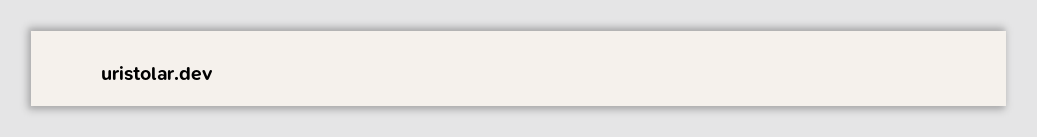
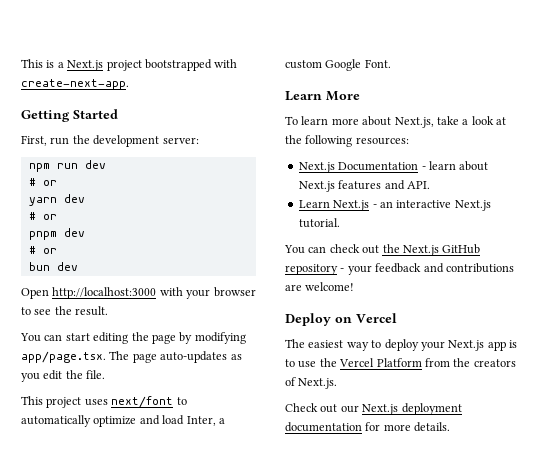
- uristolar.dev
+ This is a Next.js project bootstrapped with create-next-app.
+ Getting Started
+ First, run the development server:
+ npm run dev
+ # or
+ yarn dev
+ # or
+ pnpm dev
+ # or
+ bun dev
+ Open http://localhost:3000 with your browser to see the result.
+ You can start editing the page by modifying app/page.tsx. The page auto-updates as you edit the file.
+ This project uses next/font to automatically optimize and load Inter, a custom Google Font.
+ Learn More
+ To learn more about Next.js, take a look at the following resources:
+ Next.js Documentation - learn about Next.js features and API.
+ Learn Next.js - an interactive Next.js tutorial.
+ You can check out the Next.js GitHub repository - your feedback and contributions are welcome!
+ Deploy on Vercel
+ The easiest way to deploy your Next.js app is to use the Vercel Platform from the creators of Next.js.
+ Check out our Next.js deployment documentation for more details.

